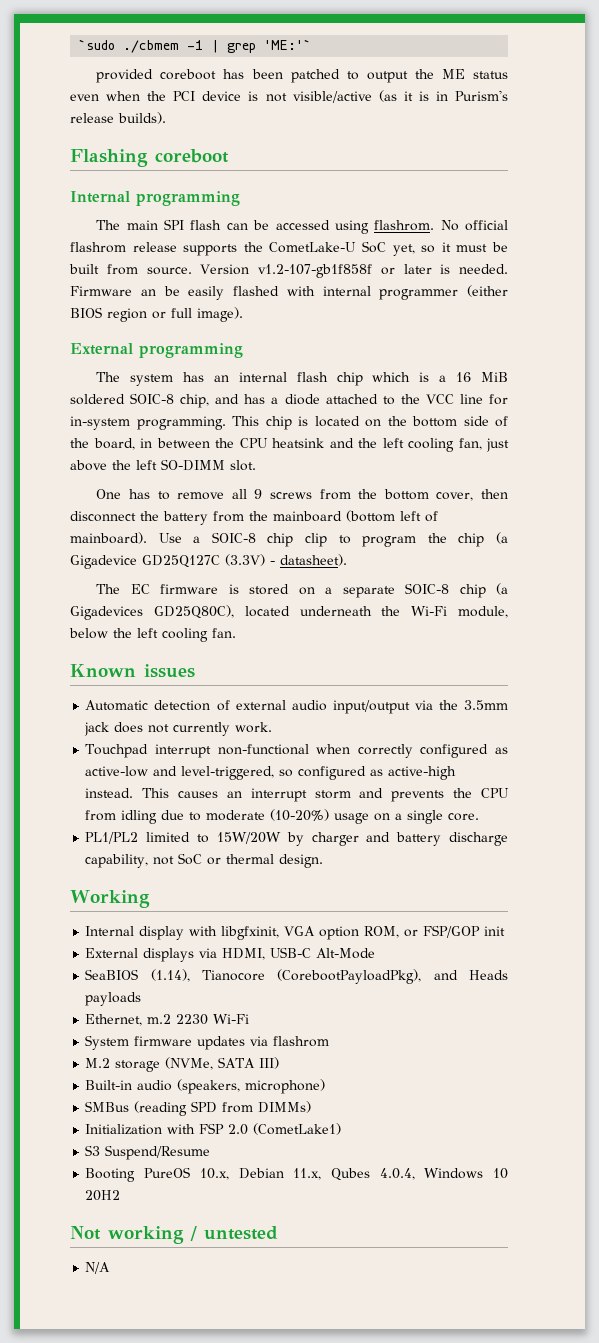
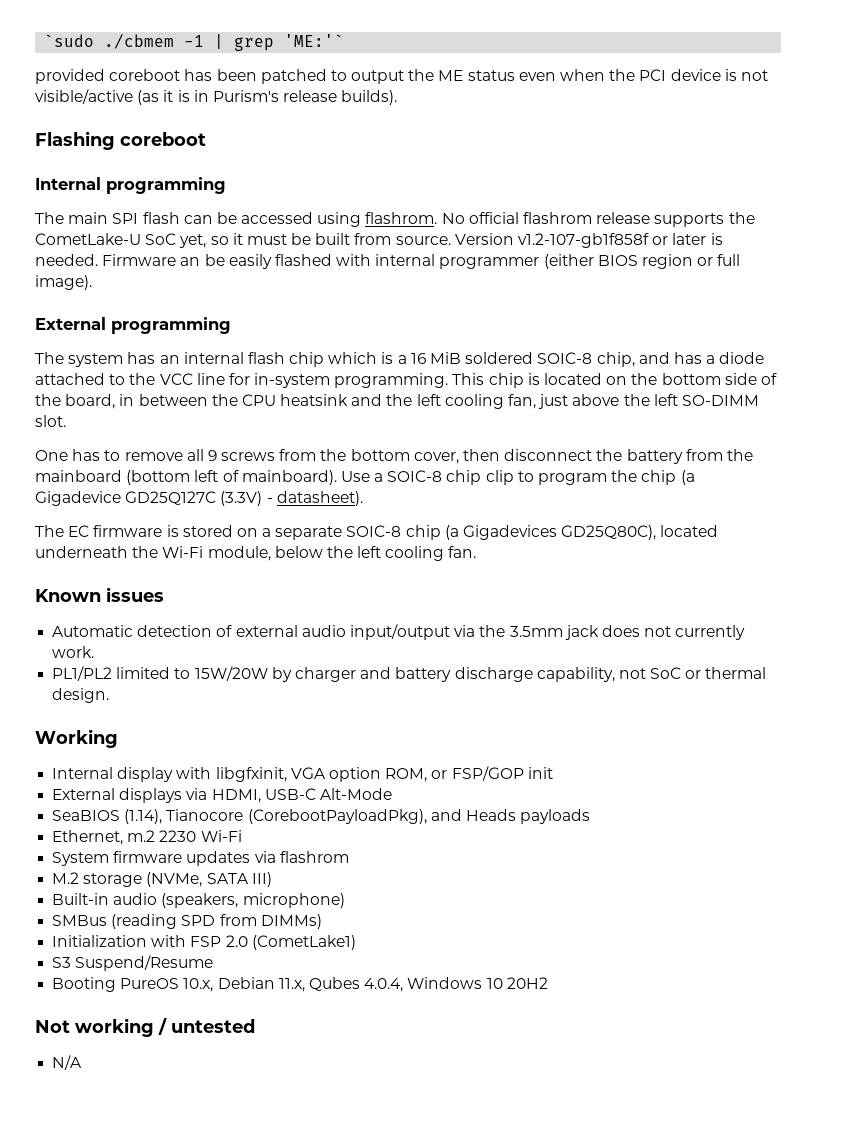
- Touchpad interrupt non-functional when correctly configured as active-low and level-triggered, so configured as active-high instead. This causes an interrupt storm and prevents the CPU from idling due to moderate (10-20%) usage on a single core.

